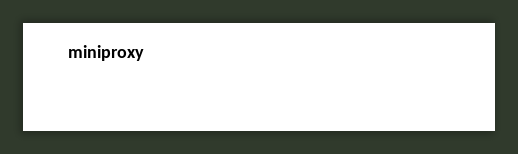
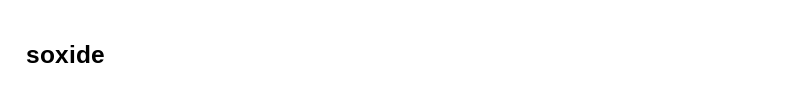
- miniproxy
+ soxide

